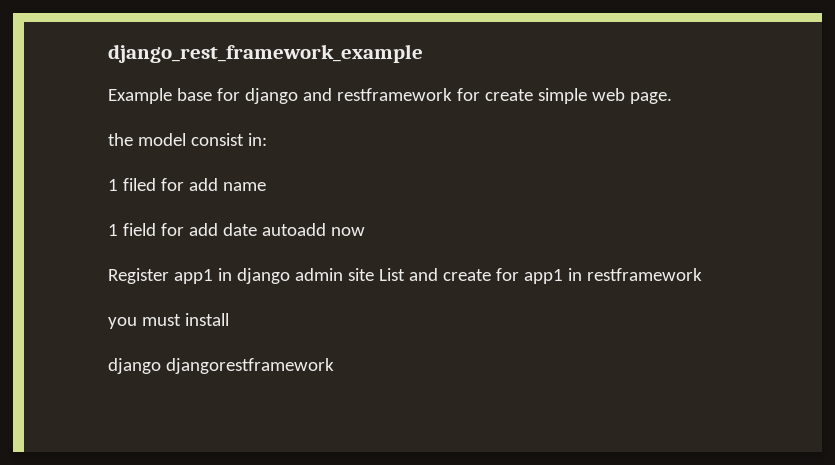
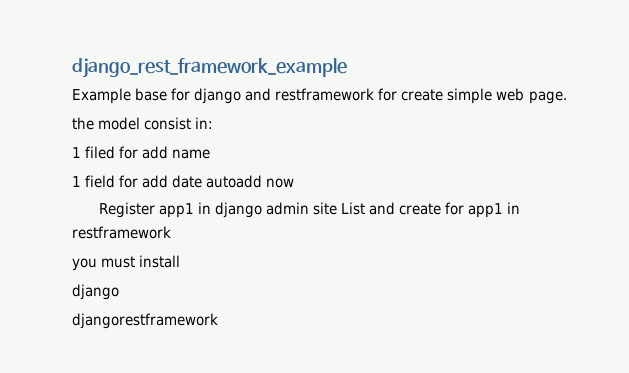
  you must install
- django djangorestframework
+ django
+ djangorestframework

